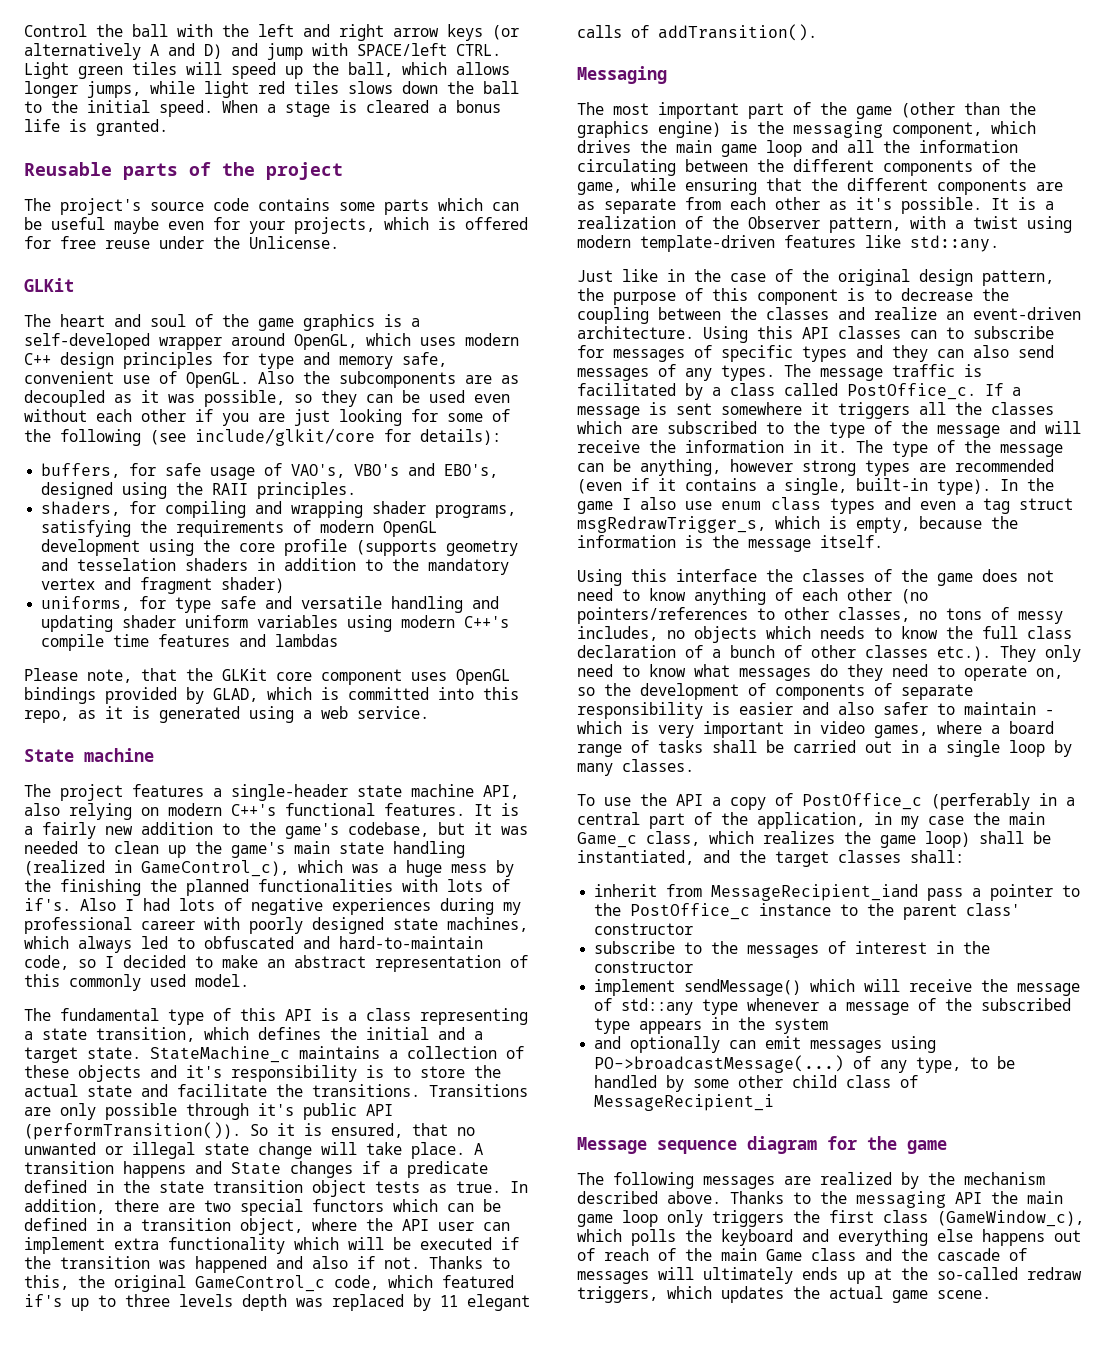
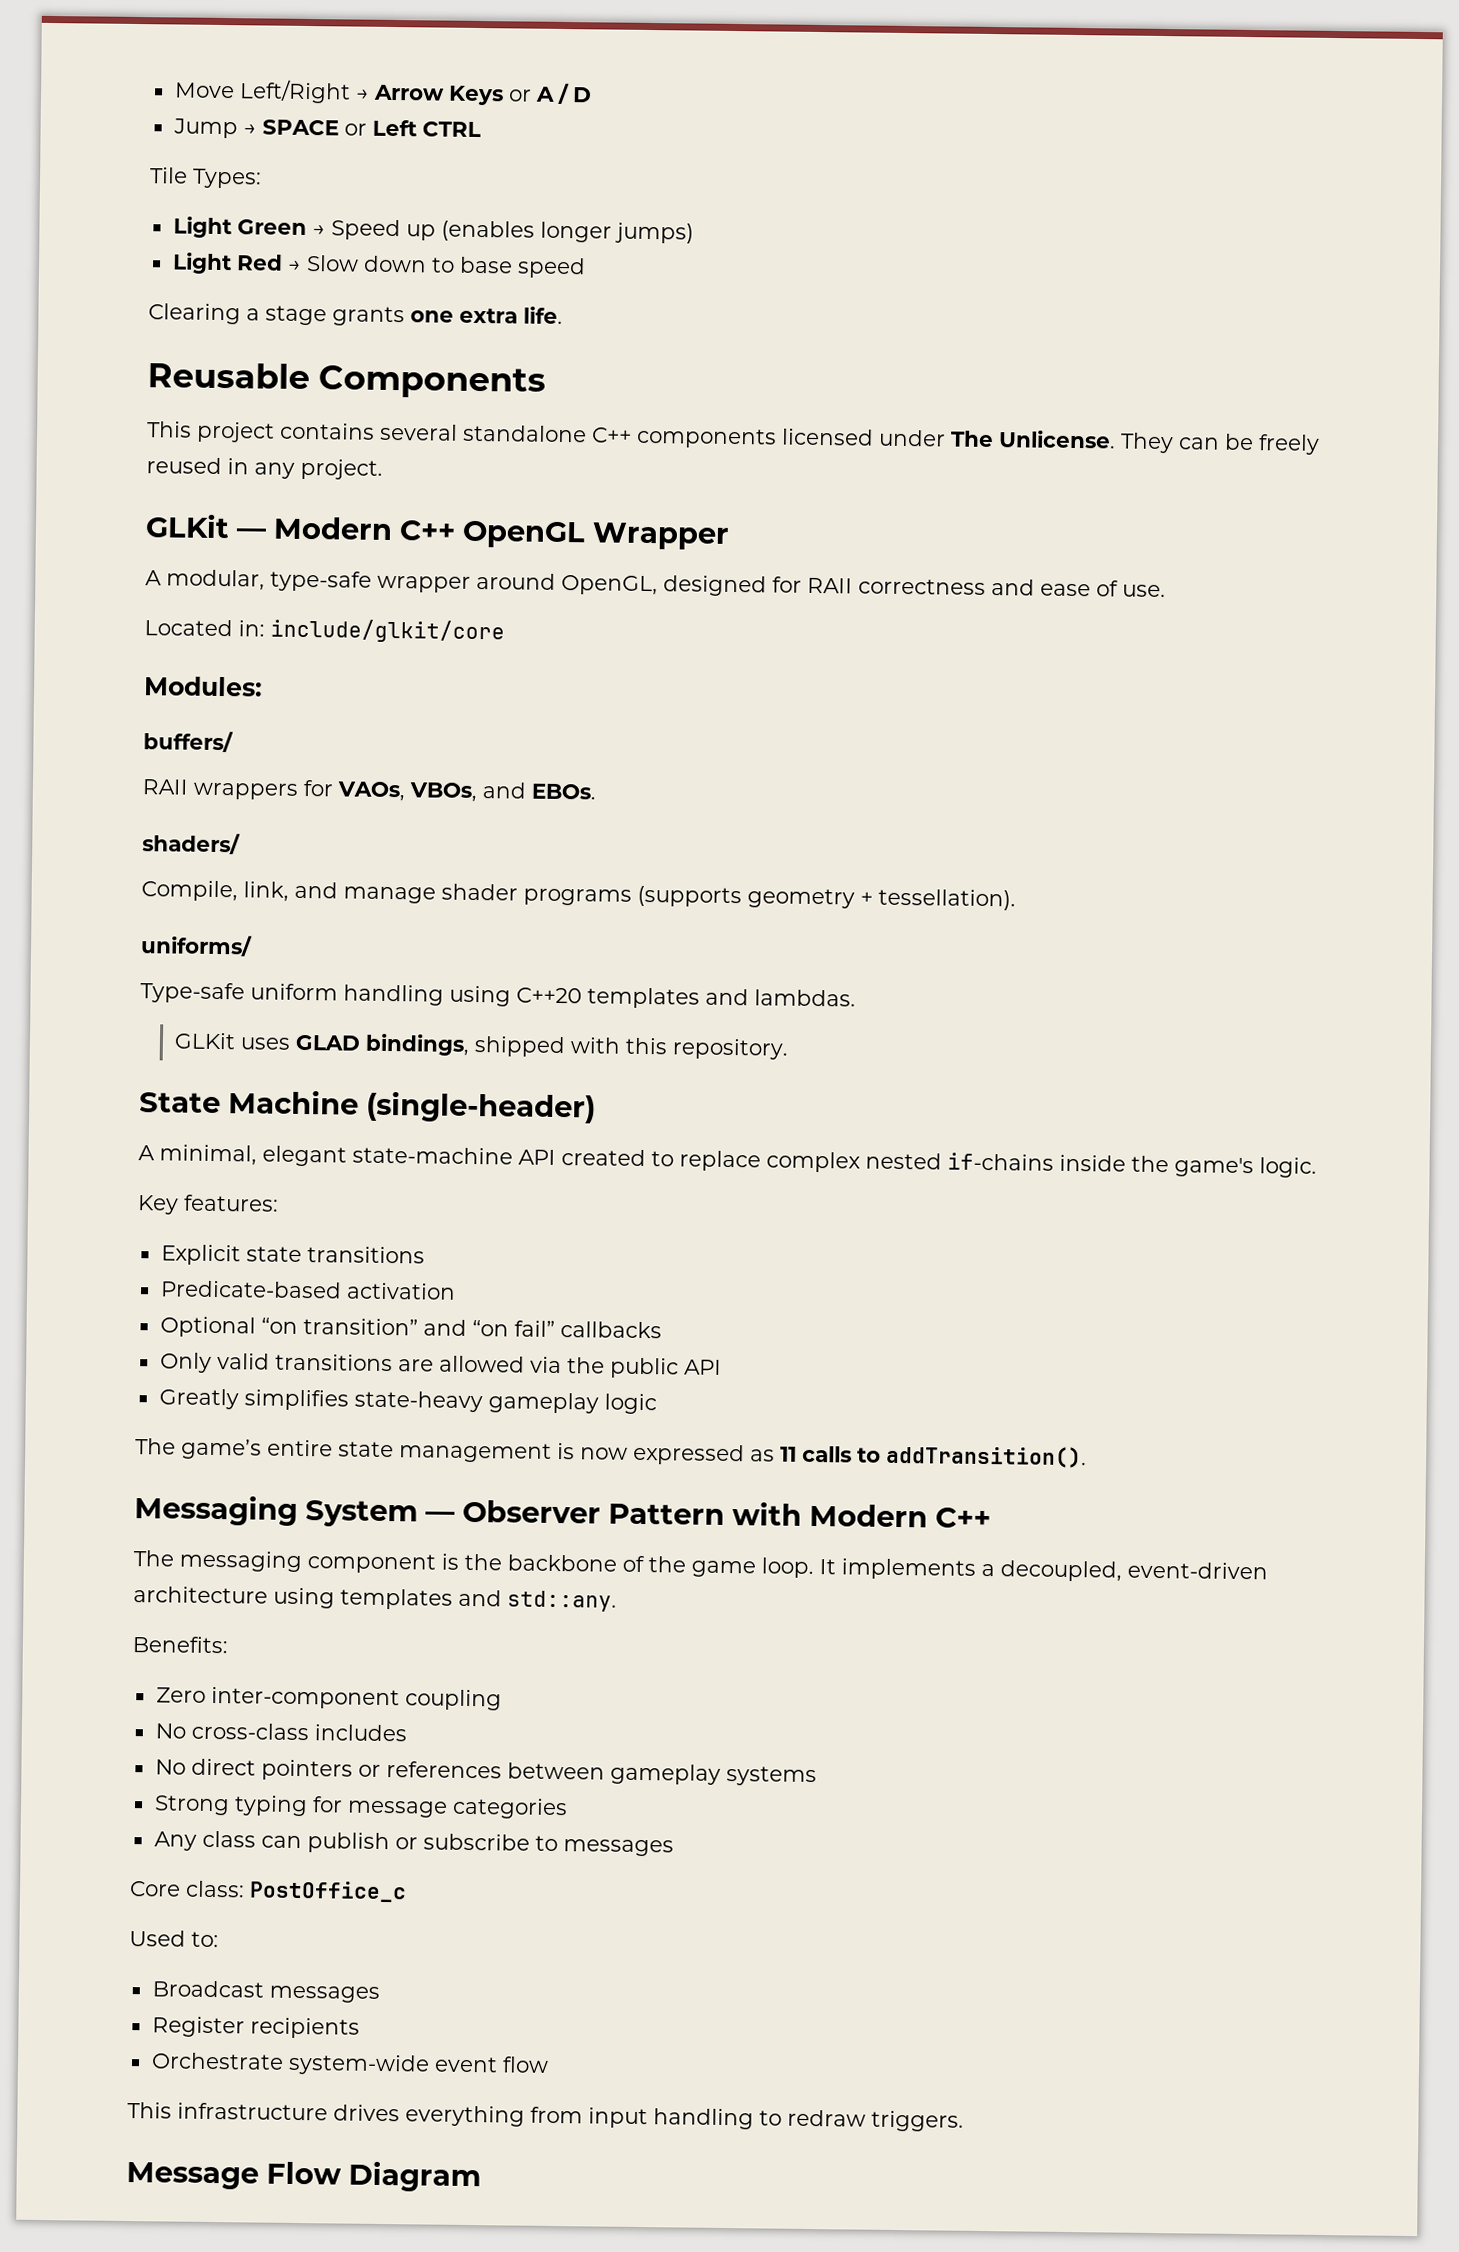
- Control the ball with the left and right arrow keys (or alternatively A and D) and jump with SPACE/left CTRL. Light green tiles will speed up the ball, which allows longer jumps, while light red tiles slows down the ball to the initial speed. When a stage is cleared a bonus life is granted.
- Reusable parts of the project
- The project's source code contains some parts which can be useful maybe even for your projects, which is offered for free reuse under the Unlicense.
- GLKit
- The heart and soul of the game graphics is a self-developed wrapper around OpenGL, which uses modern C++ design principles for type and memory safe, convenient use of OpenGL. Also the subcomponents are as decoupled as it was possible, so they can be used even without each other if you are just looking for some of the following (see include/glkit/core for details):
- buffers, for safe usage of VAO's, VBO's and EBO's, designed using the RAII principles.
- shaders, for compiling and wrapping shader programs, satisfying the requirements of modern OpenGL development using the core profile (supports geometry and tesselation shaders in addition to the mandatory vertex and fragment shader)
- uniforms, for type safe and versatile handling and updating shader uniform variables using modern C++'s compile time features and lambdas
- Please note, that the GLKit core component uses OpenGL bindings provided by GLAD, which is committed into this repo, as it is generated using a web service.
- State machine
- The project features a single-header state machine API, also relying on modern C++'s functional features. It is a fairly new addition to the game's codebase, but it was needed to clean up the game's main state handling (realized in GameControl_c), which was a huge mess by the finishing the planned functionalities with lots of if's. Also I had lots of negative experiences during my professional career with poorly designed state machines, which always led to obfuscated and hard-to-maintain code, so I decided to make an abstract representation of this commonly used model.
- The fundamental type of this API is a class representing a state transition, which defines the initial and a target state. StateMachine_c maintains a collection of these objects and it's responsibility is to store the actual state and facilitate the transitions. Transitions are only possible through it's public API (performTransition()). So it is ensured, that no unwanted or illegal state change will take place. A transition happens and State changes if a predicate defined in the state transition object tests as true. In addition, there are two special functors which can be defined in a transition object, where the API user can implement extra functionality which will be executed if the transition was happened and also if not. Thanks to this, the original GameControl_c code, which featured if's up to three levels depth was replaced by 11 elegant calls of addTransition().
- Messaging
- The most important part of the game (other than the graphics engine) is the messaging component, which drives the main game loop and all the information circulating between the different components of the game, while ensuring that the different components are as separate from each other as it's possible. It is a realization of the Observer pattern, with a twist using modern template-driven features like std::any.
- Just like in the case of the original design pattern, the purpose of this component is to decrease the coupling between the classes and realize an event-driven architecture. Using this API classes can to subscribe for messages of specific types and they can also send messages of any types. The message traffic is facilitated by a class called PostOffice_c. If a message is sent somewhere it triggers all the classes which are subscribed to the type of the message and will receive the information in it. The type of the message can be anything, however strong types are recommended (even if it contains a single, built-in type). In the game I also use enum class types and even a tag struct msgRedrawTrigger_s, which is empty, because the information is the message itself.
- Using this interface the classes of the game does not need to know anything of each other (no pointers/references to other classes, no tons of messy includes, no objects which needs to know the full class declaration of a bunch of other classes etc.). They only need to know what messages do they need to operate on, so the development of components of separate responsibility is easier and also safer to maintain - which is very important in video games, where a board range of tasks shall be carried out in a single loop by many classes.
- To use the API a copy of PostOffice_c (perferably in a central part of the application, in my case the main Game_c class, which realizes the game loop) shall be instantiated, and the target classes shall:
- inherit from MessageRecipient_iand pass a pointer to the PostOffice_c instance to the parent class' constructor
- subscribe to the messages of interest in the constructor
- implement sendMessage() which will receive the message of std::any type whenever a message of the subscribed type appears in the system
- and optionally can emit messages using PO->broadcastMessage(...) of any type, to be handled by some other child class of MessageRecipient_i
- Message sequence diagram for the game
- The following messages are realized by the mechanism described above. Thanks to the messaging API the main game loop only triggers the first class (GameWindow_c), which polls the keyboard and everything else happens out of reach of the main Game class and the cascade of messages will ultimately ends up at the so-called redraw triggers, which updates the actual game scene.
+ Move Left/Right → Arrow Keys or A / D
+ Jump → SPACE or Left CTRL
+ Tile Types:
+ Light Green → Speed up (enables longer jumps)
+ Light Red → Slow down to base speed
+ Clearing a stage grants one extra life.
+ Reusable Components
+ This project contains several standalone C++ components licensed under The Unlicense. They can be freely reused in any project.
+ GLKit — Modern C++ OpenGL Wrapper
+ A modular, type-safe wrapper around OpenGL, designed for RAII correctness and ease of use.
+ Located in: include/glkit/core
+ Modules:
+ buffers/
+ RAII wrappers for VAOs, VBOs, and EBOs.
+ shaders/
+ Compile, link, and manage shader programs (supports geometry + tessellation).
+ uniforms/
+ Type-safe uniform handling using C++20 templates and lambdas.
+ GLKit uses GLAD bindings, shipped with this repository.
+ State Machine (single-header)
+ A minimal, elegant state-machine API created to replace complex nested if-chains inside the game's logic.
+ Key features:
+ Explicit state transitions
+ Predicate-based activation
+ Optional “on transition” and “on fail” callbacks
+ Only valid transitions are allowed via the public API
+ Greatly simplifies state-heavy gameplay logic
+ The game’s entire state management is now expressed as 11 calls to addTransition().
+ Messaging System — Observer Pattern with Modern C++
+ The messaging component is the backbone of the game loop. It implements a decoupled, event-driven architecture using templates and std::any.
+ Benefits:
+ Zero inter-component coupling
+ No cross-class includes
+ No direct pointers or references between gameplay systems
+ Strong typing for message categories
+ Any class can publish or subscribe to messages
+ Core class: PostOffice_c
+ Used to:
+ Broadcast messages
+ Register recipients
+ Orchestrate system-wide event flow
+ This infrastructure drives everything from input handling to redraw triggers.
+ Message Flow Diagram

